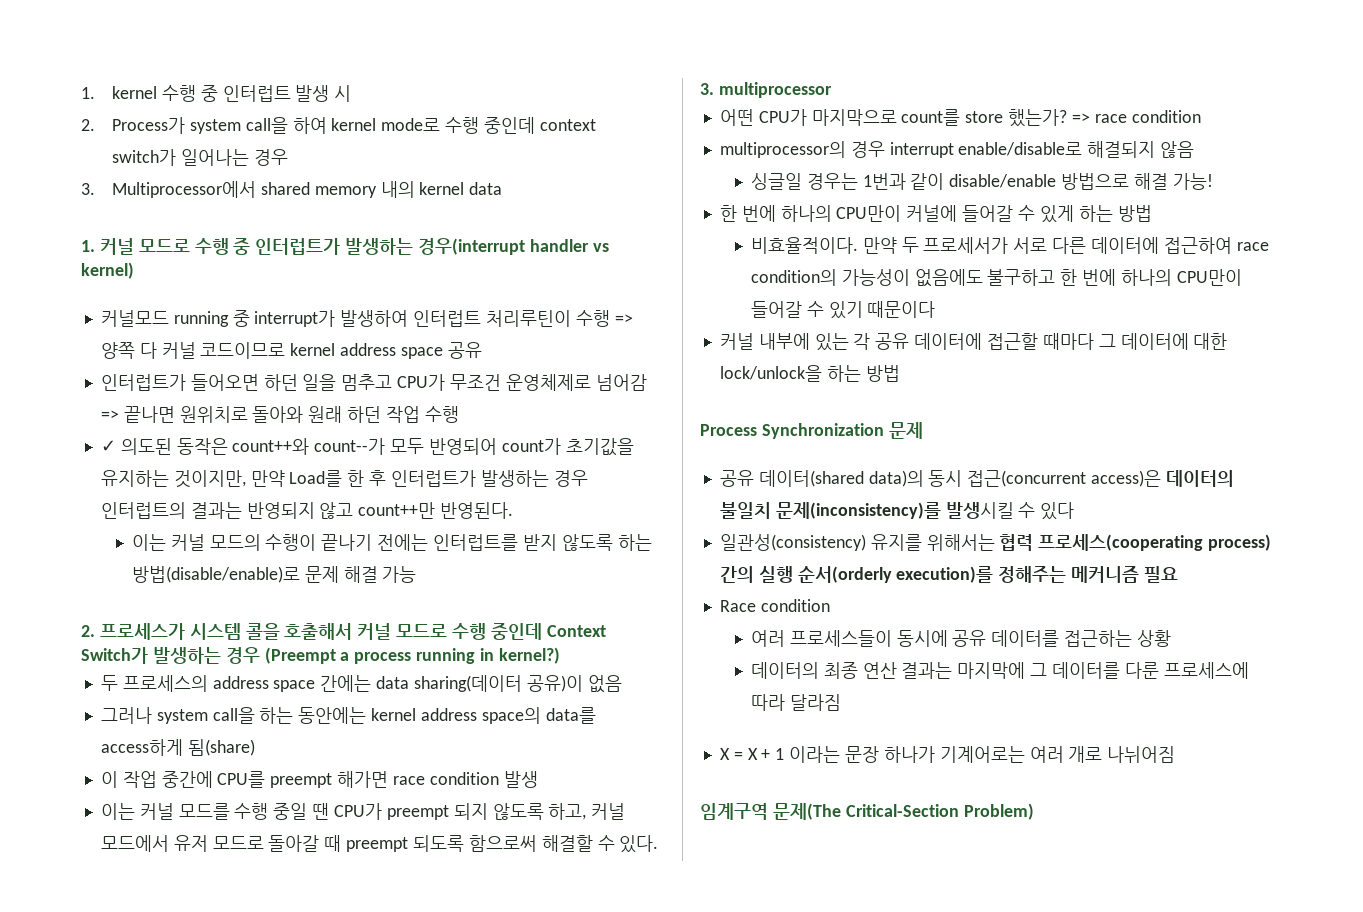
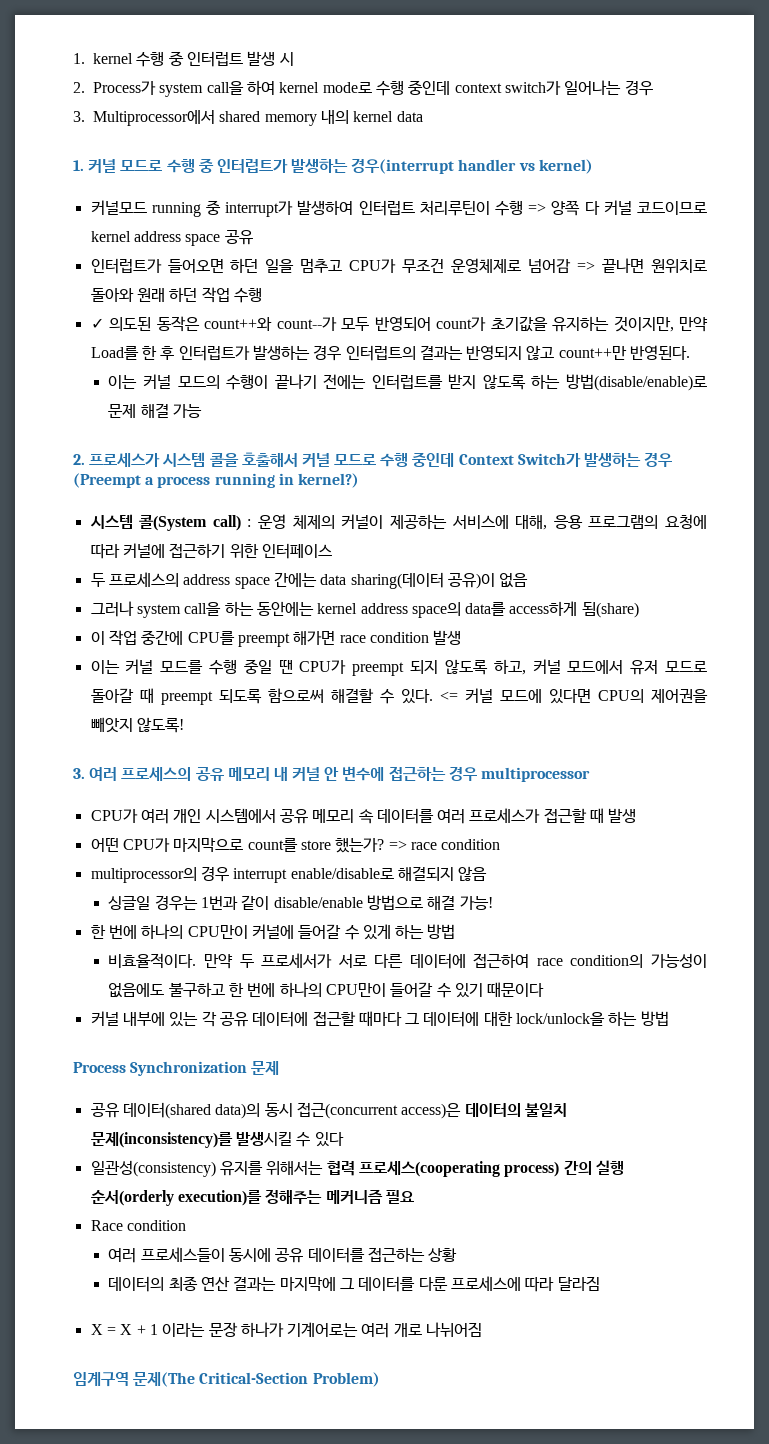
+ 시스템 콜(System call) : 운영 체제의 커널이 제공하는 서비스에 대해, 응용 프로그램의 요청에 따라 커널에 접근하기 위한 인터페이스
- 이는 커널 모드를 수행 중일 땐 CPU가 preempt 되지 않도록 하고, 커널 모드에서 유저 모드로 돌아갈 때 preempt 되도록 함으로써 해결할 수 있다.
- 3. multiprocessor
+ 이는 커널 모드를 수행 중일 땐 CPU가 preempt 되지 않도록 하고, 커널 모드에서 유저 모드로 돌아갈 때 preempt 되도록 함으로써 해결할 수 있다. <= 커널 모드에 있다면 CPU의 제어권을 빼앗지 않도록!
+ 3. 여러 프로세스의 공유 메모리 내 커널 안 변수에 접근하는 경우 multiprocessor
+ CPU가 여러 개인 시스템에서 공유 메모리 속 데이터를 여러 프로세스가 접근할 때 발생

